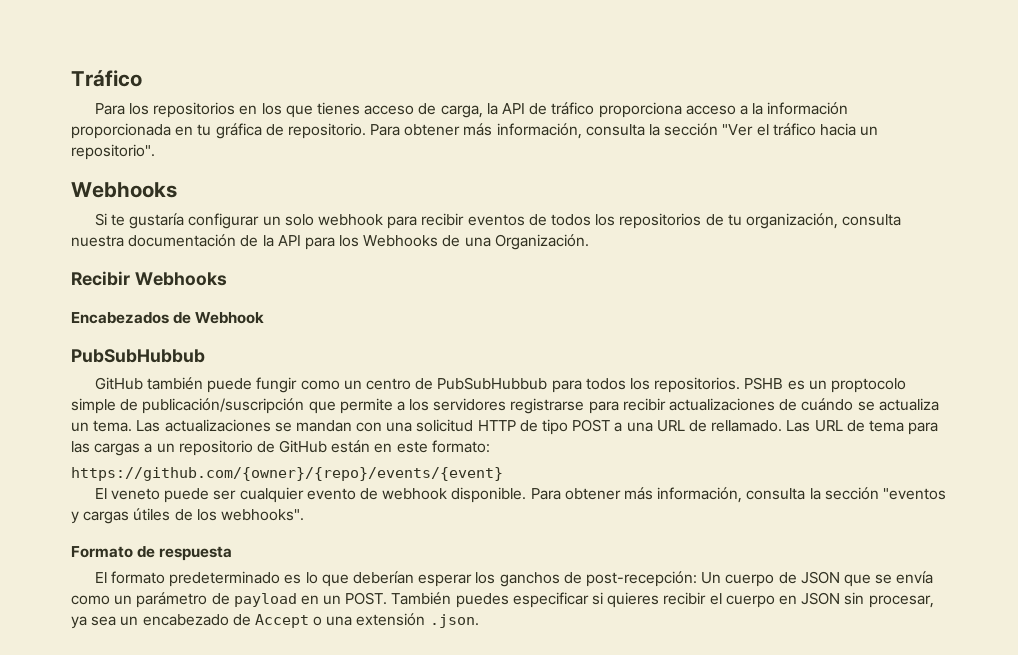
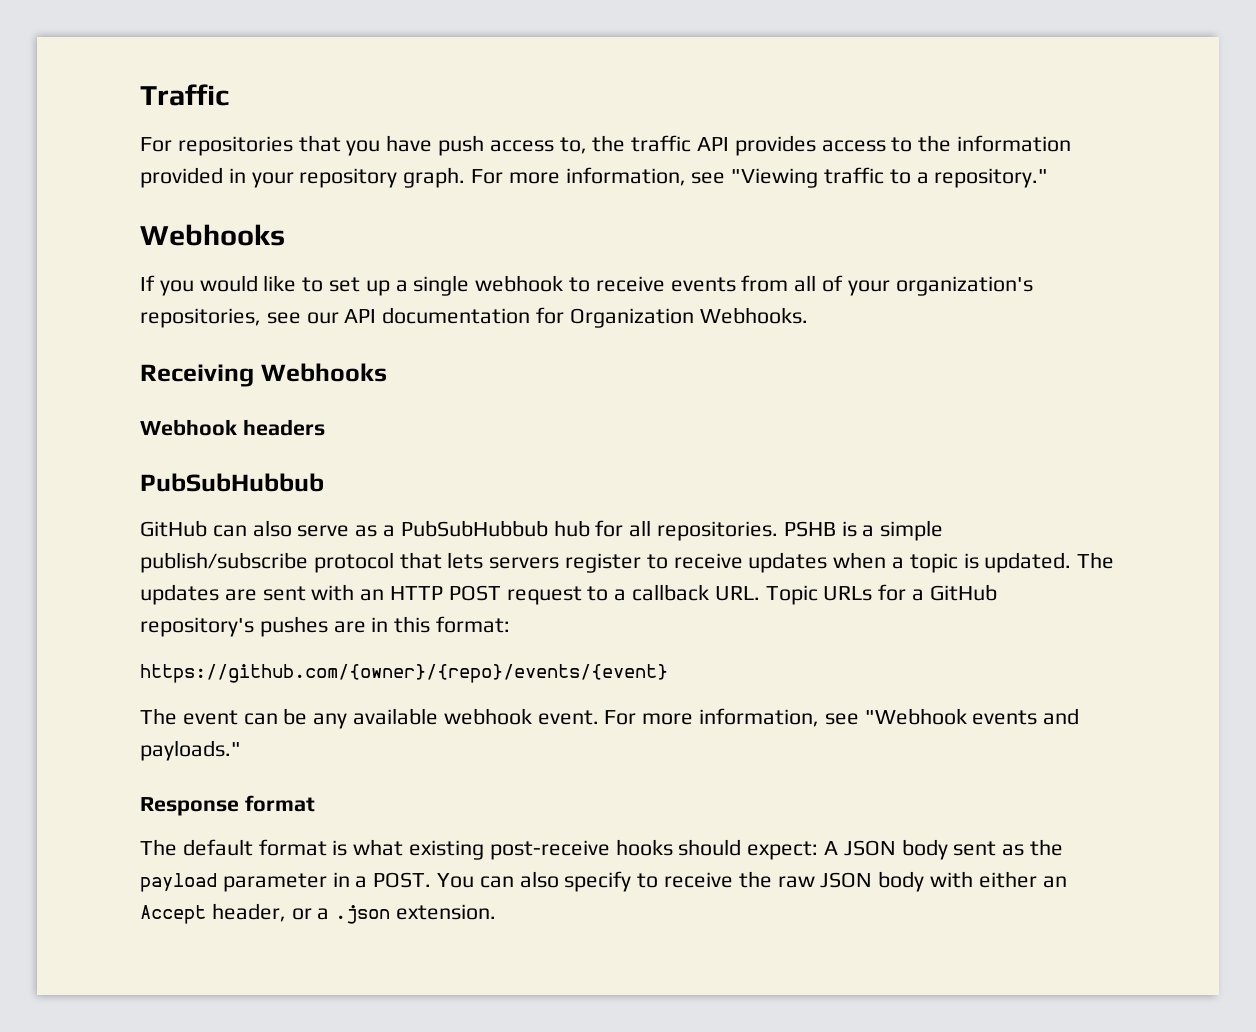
- Tráfico
- Para los repositorios en los que tienes acceso de carga, la API de tráfico proporciona acceso a la información proporcionada en tu gráfica de repositorio. Para obtener más información, consulta la sección "Ver el tráfico hacia un repositorio".
+ Traffic
+ For repositories that you have push access to, the traffic API provides access to the information provided in your repository graph. For more information, see "Viewing traffic to a repository."
  Webhooks
- Si te gustaría configurar un solo webhook para recibir eventos de todos los repositorios de tu organización, consulta nuestra documentación de la API para los Webhooks de una Organización.
- Recibir Webhooks
- Encabezados de Webhook
+ If you would like to set up a single webhook to receive events from all of your organization's repositories, see our API documentation for Organization Webhooks.
+ Receiving Webhooks
+ Webhook headers
- GitHub también puede fungir como un centro de PubSubHubbub para todos los repositorios. PSHB es un proptocolo simple de publicación/suscripción que permite a los servidores registrarse para recibir actualizaciones de cuándo se actualiza un tema. Las actualizaciones se mandan con una solicitud HTTP de tipo POST a una URL de rellamado. Las URL de tema para las cargas a un repositorio de GitHub están en este formato:
+ GitHub can also serve as a PubSubHubbub hub for all repositories. PSHB is a simple publish/subscribe protocol that lets servers register to receive updates when a topic is updated. The updates are sent with an HTTP POST request to a callback URL. Topic URLs for a GitHub repository's pushes are in this format:
  https://github.com/{owner}/{repo}/events/{event}
- El veneto puede ser cualquier evento de webhook disponible. Para obtener más información, consulta la sección "eventos y cargas útiles de los webhooks".
- Formato de respuesta
- El formato predeterminado es lo que deberían esperar los ganchos de post-recepción: Un cuerpo de JSON que se envía como un parámetro de payload en un POST. También puedes especificar si quieres recibir el cuerpo en JSON sin procesar, ya sea un encabezado de Accept o una extensión .json.
+ The event can be any available webhook event. For more information, see "Webhook events and payloads."
+ Response format
+ The default format is what existing post-receive hooks should expect: A JSON body sent as the payload parameter in a POST. You can also specify to receive the raw JSON body with either an Accept header, or a .json extension.

